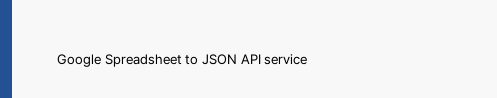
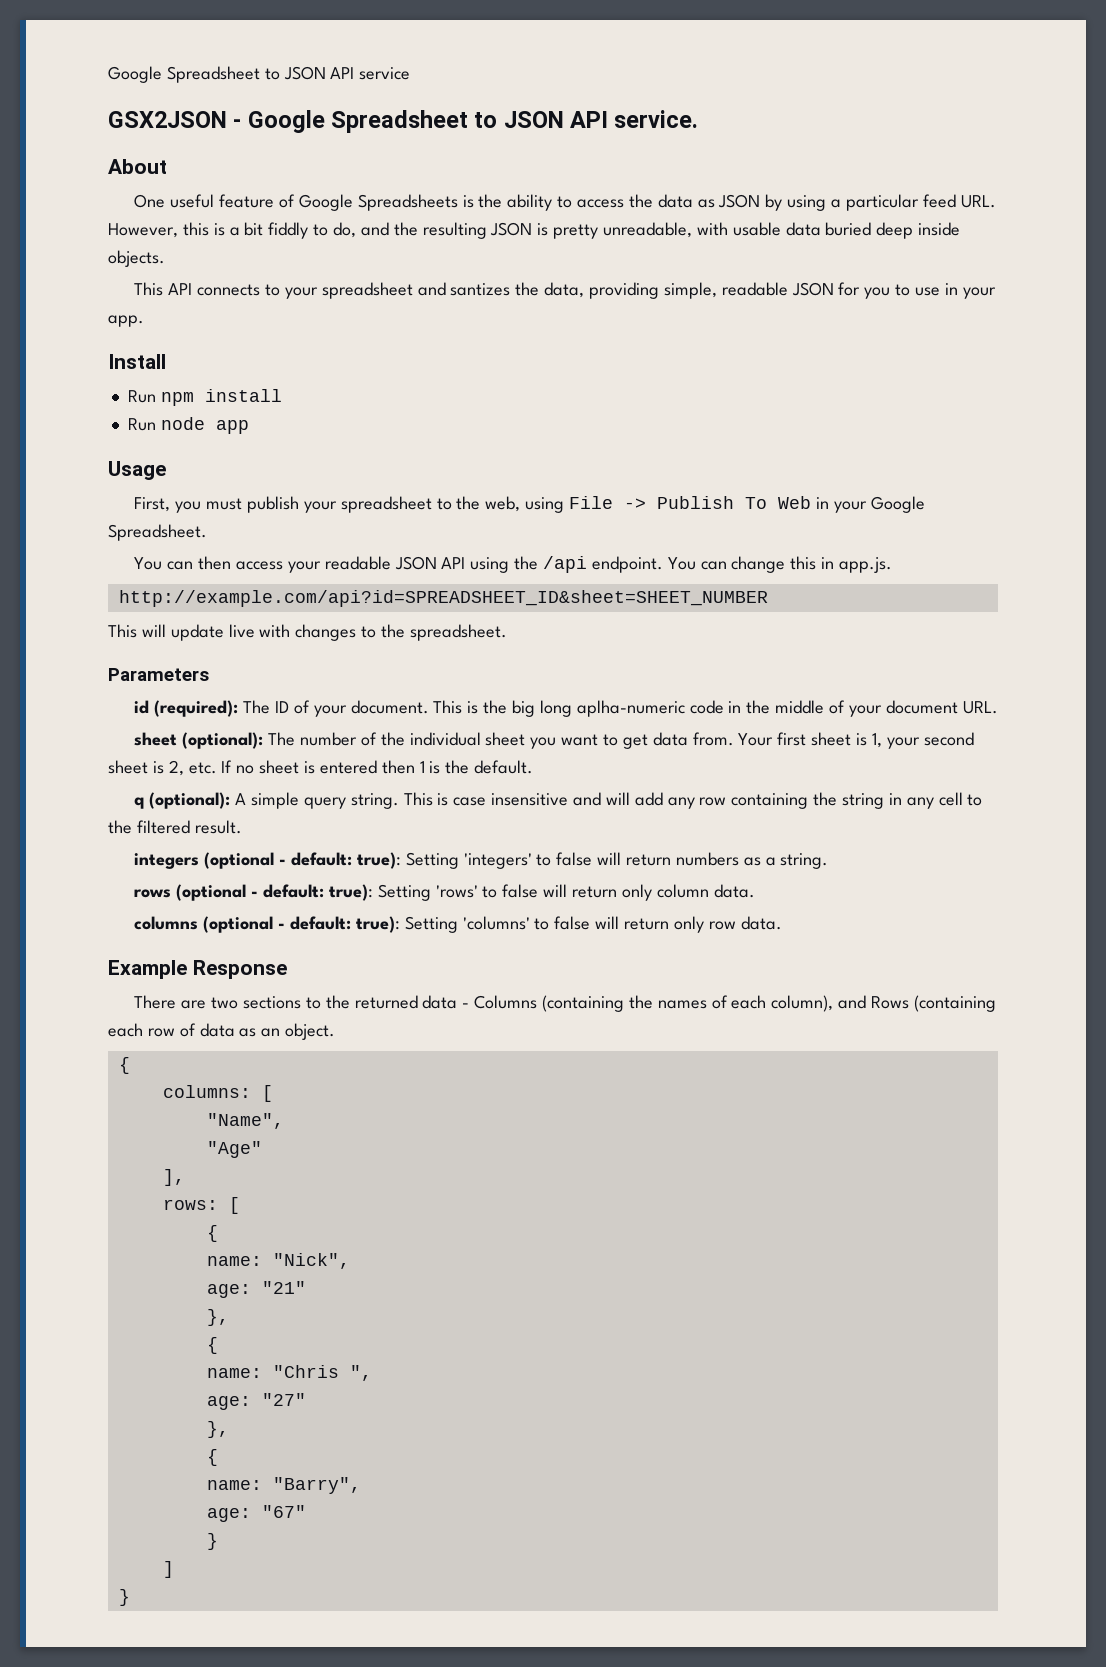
+ GSX2JSON - Google Spreadsheet to JSON API service.
+ About
+ One useful feature of Google Spreadsheets is the ability to access the data as JSON by using a particular feed URL. However, this is a bit fiddly to do, and the resulting JSON is pretty unreadable, with usable data buried deep inside objects.
+ This API connects to your spreadsheet and santizes the data, providing simple, readable JSON for you to use in your app.
+ Install
+ Run npm install
+ Run node app
+ Usage
+ First, you must publish your spreadsheet to the web, using File -> Publish To Web in your Google Spreadsheet.
+ You can then access your readable JSON API using the /api endpoint. You can change this in app.js.
+ http://example.com/api?id=SPREADSHEET_ID&sheet=SHEET_NUMBER
+ This will update live with changes to the spreadsheet.
+ Parameters
+ id (required): The ID of your document. This is the big long aplha-numeric code in the middle of your document URL.
+ sheet (optional): The number of the individual sheet you want to get data from. Your first sheet is 1, your second sheet is 2, etc. If no sheet is entered then 1 is the default.
+ q (optional): A simple query string. This is case insensitive and will add any row containing the string in any cell to the filtered result.
+ integers (optional - default: true): Setting 'integers' to false will return numbers as a string.
+ rows (optional - default: true): Setting 'rows' to false will return only column data.
+ columns (optional - default: true): Setting 'columns' to false will return only row data.
+ Example Response
+ There are two sections to the returned data - Columns (containing the names of each column), and Rows (containing each row of data as an object.
+ {
+ columns: [
+ "Name",
+ "Age"
+ ],
+ rows: [
+ {
+ name: "Nick",
+ age: "21"
+ },
+ {
+ name: "Chris ",
+ age: "27"
+ },
+ {
+ name: "Barry",
+ age: "67"
+ }
+ ]
+ }

